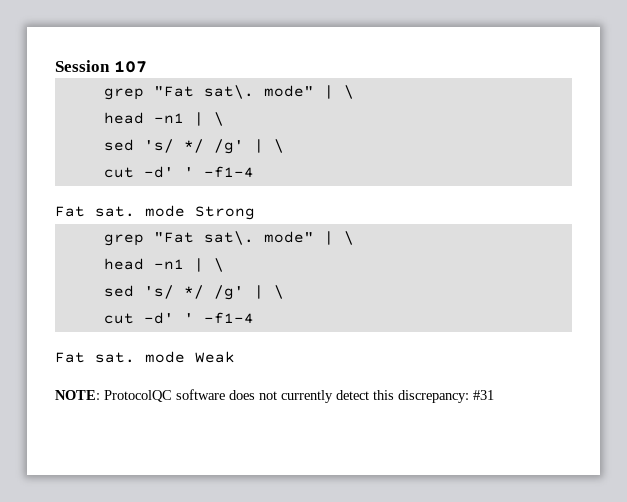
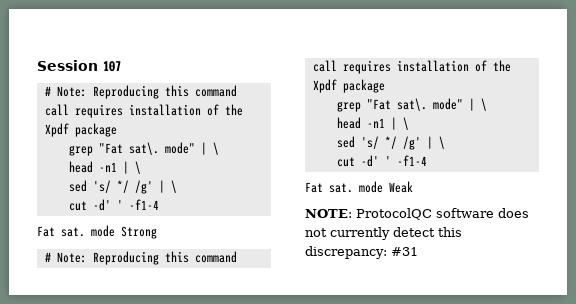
  Session 107
+ # Note: Reproducing this command call requires installation of the Xpdf package
  Fat sat. mode Strong
+ # Note: Reproducing this command call requires installation of the Xpdf package

